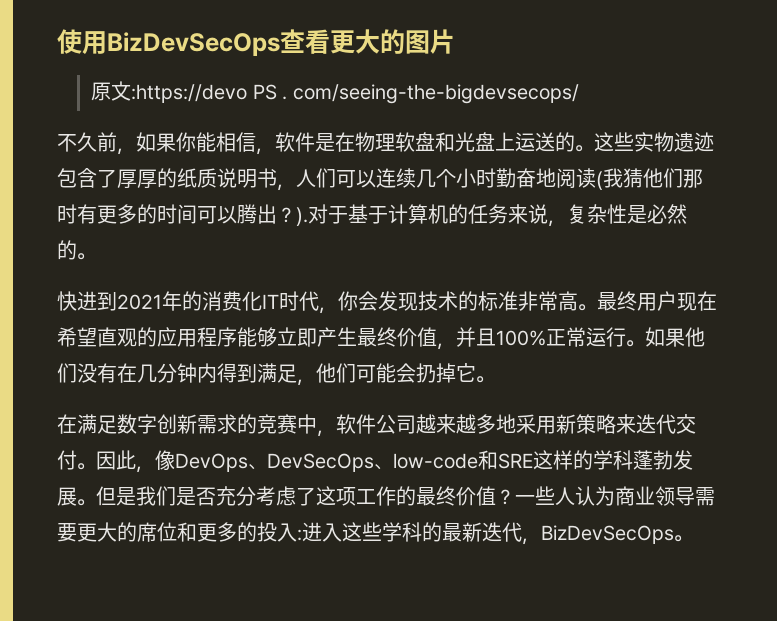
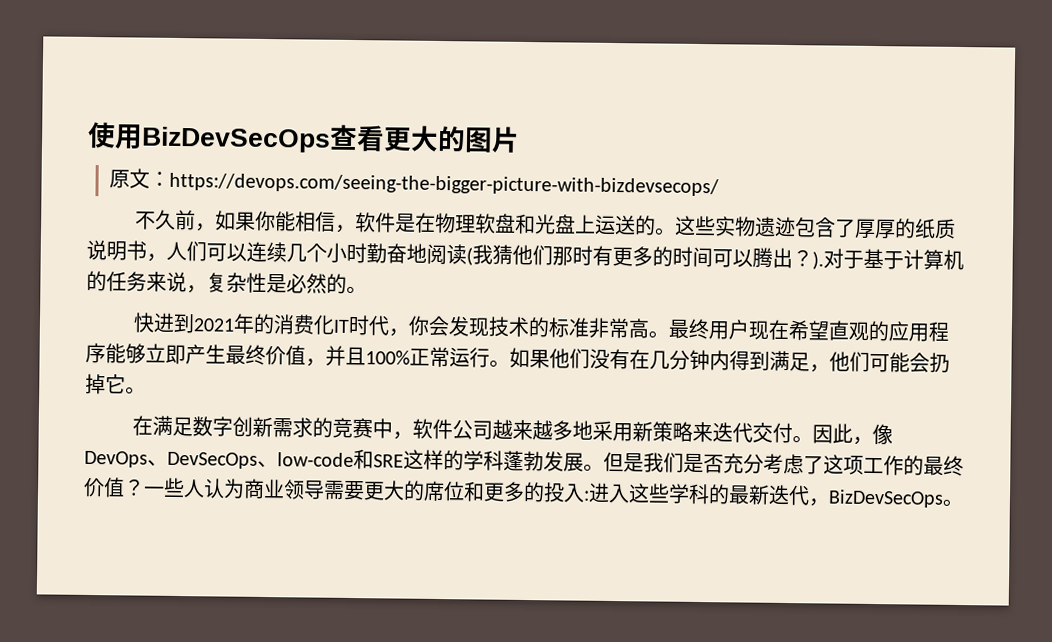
- 原文:https://devo PS . com/seeing-the-bigdevsecops/
+ 原文：https://devops.com/seeing-the-bigger-picture-with-bizdevsecops/

